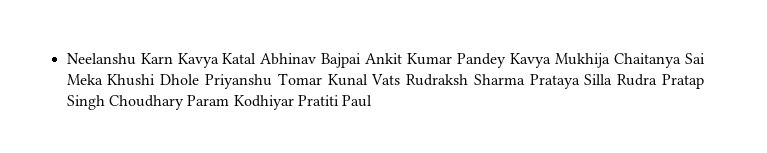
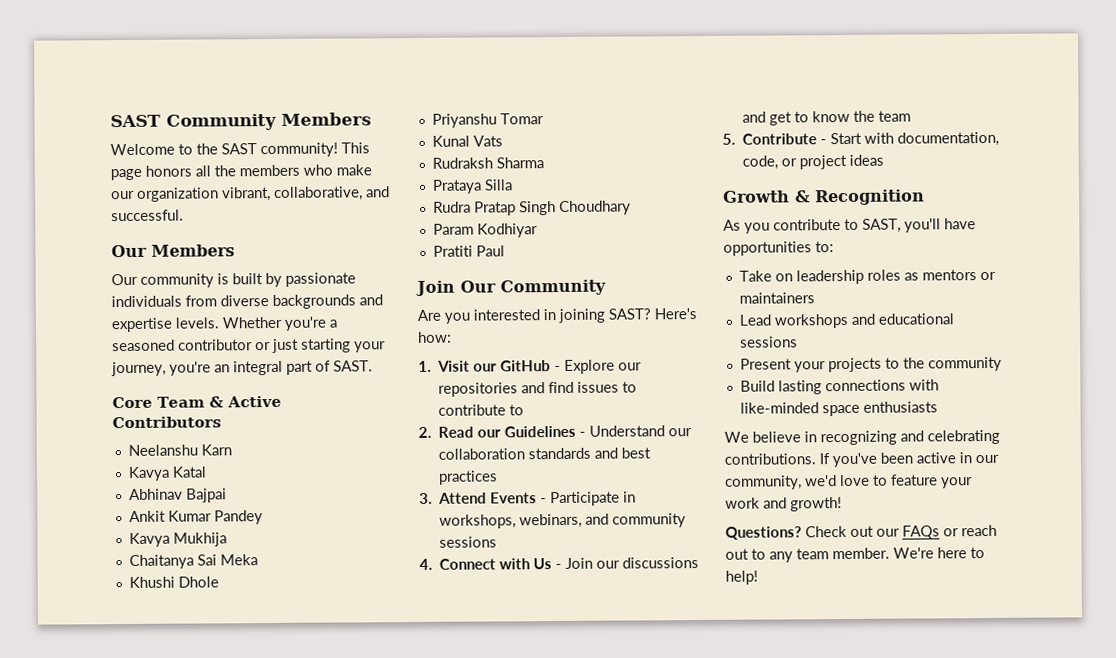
+ SAST Community Members
+ Welcome to the SAST community! This page honors all the members who make our organization vibrant, collaborative, and successful.
+ Our Members
+ Our community is built by passionate individuals from diverse backgrounds and expertise levels. Whether you're a seasoned contributor or just starting your journey, you're an integral part of SAST.
+ Core Team & Active Contributors
- Neelanshu Karn Kavya Katal Abhinav Bajpai Ankit Kumar Pandey Kavya Mukhija Chaitanya Sai Meka Khushi Dhole Priyanshu Tomar Kunal Vats Rudraksh Sharma Prataya Silla Rudra Pratap Singh Choudhary Param Kodhiyar Pratiti Paul
+ Neelanshu Karn
+ Kavya Katal
+ Abhinav Bajpai
+ Ankit Kumar Pandey
+ Kavya Mukhija
+ Chaitanya Sai Meka
+ Khushi Dhole
+ Priyanshu Tomar
+ Kunal Vats
+ Rudraksh Sharma
+ Prataya Silla
+ Rudra Pratap Singh Choudhary
+ Param Kodhiyar
+ Pratiti Paul
+ Join Our Community
+ Are you interested in joining SAST? Here's how:
+ 1. Visit our GitHub - Explore our repositories and find issues to contribute to
+ 2. Read our Guidelines - Understand our collaboration standards and best practices
+ 3. Attend Events - Participate in workshops, webinars, and community sessions
+ 4. Connect with Us - Join our discussions and get to know the team
+ 5. Contribute - Start with documentation, code, or project ideas
+ Growth & Recognition
+ As you contribute to SAST, you'll have opportunities to:
+ Take on leadership roles as mentors or maintainers
+ Lead workshops and educational sessions
+ Present your projects to the community
+ Build lasting connections with like-minded space enthusiasts
+ We believe in recognizing and celebrating contributions. If you've been active in our community, we'd love to feature your work and growth!
+ Questions? Check out our FAQs or reach out to any team member. We're here to help!

